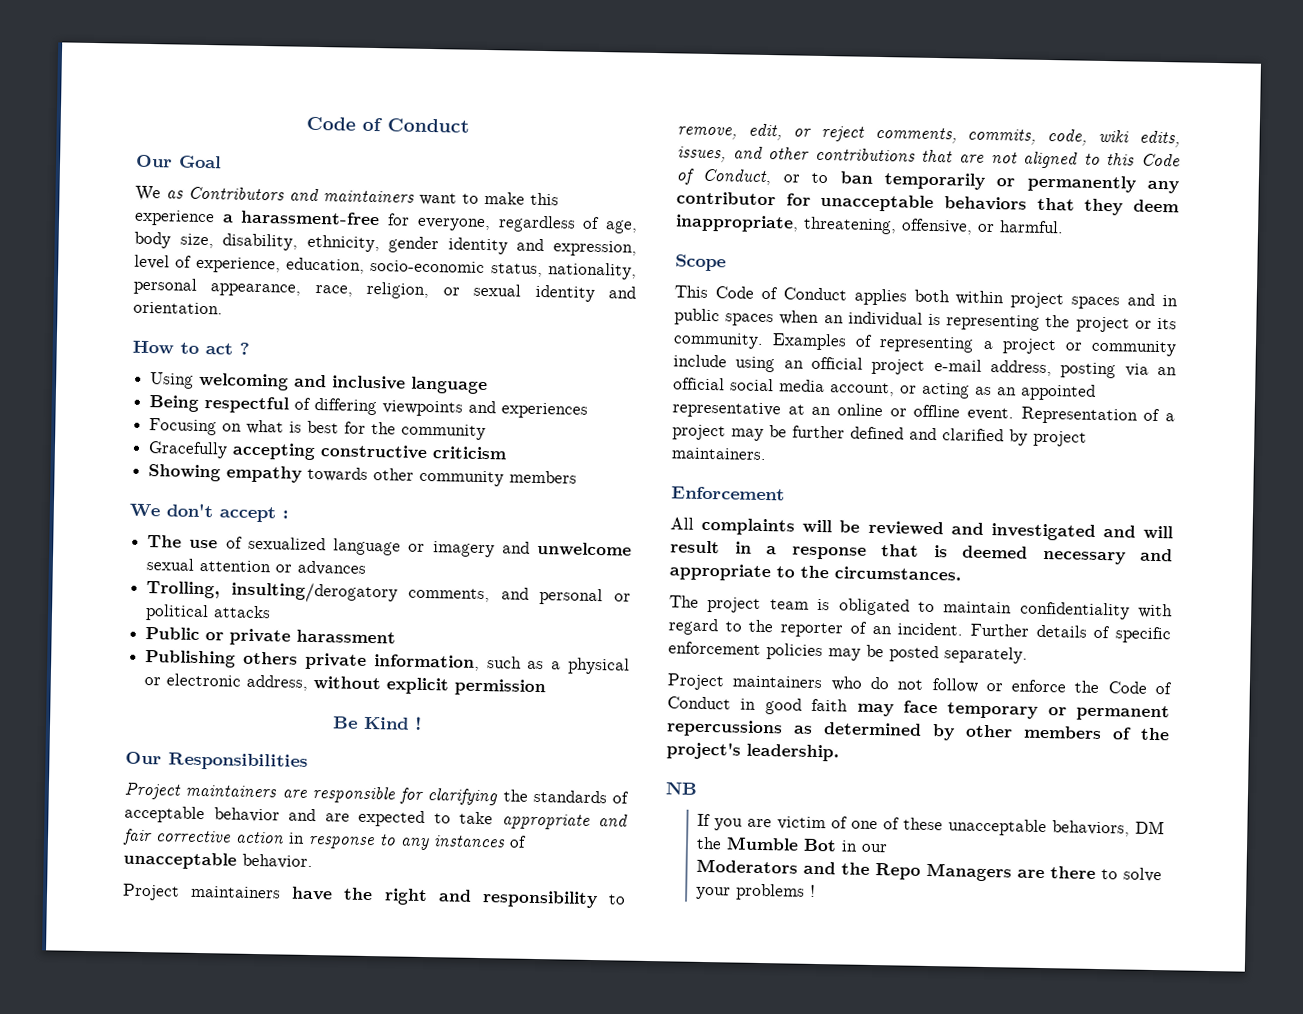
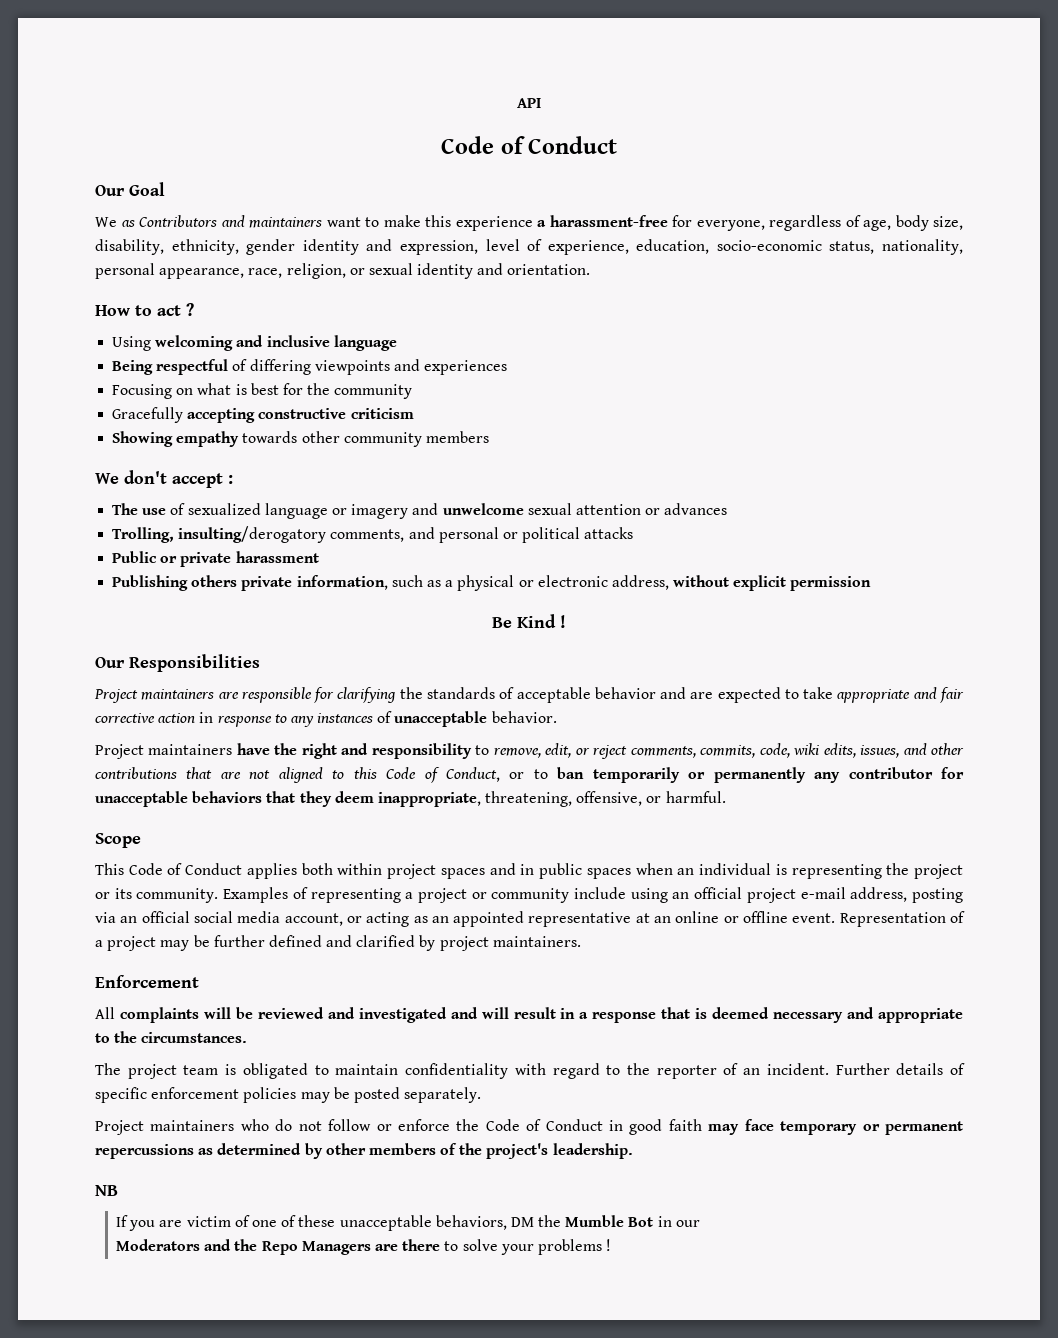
+ API

